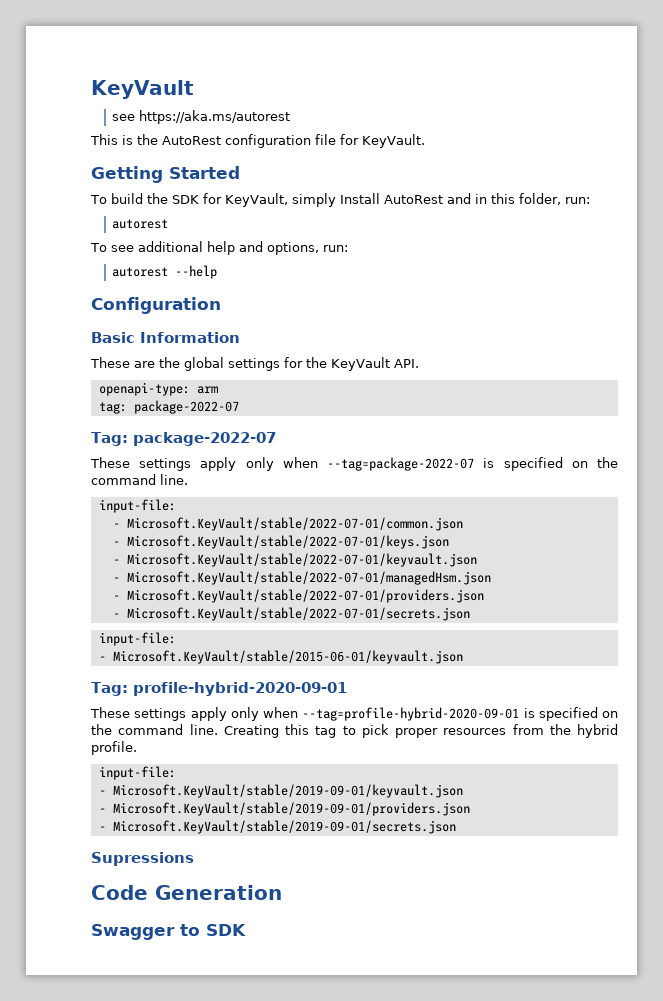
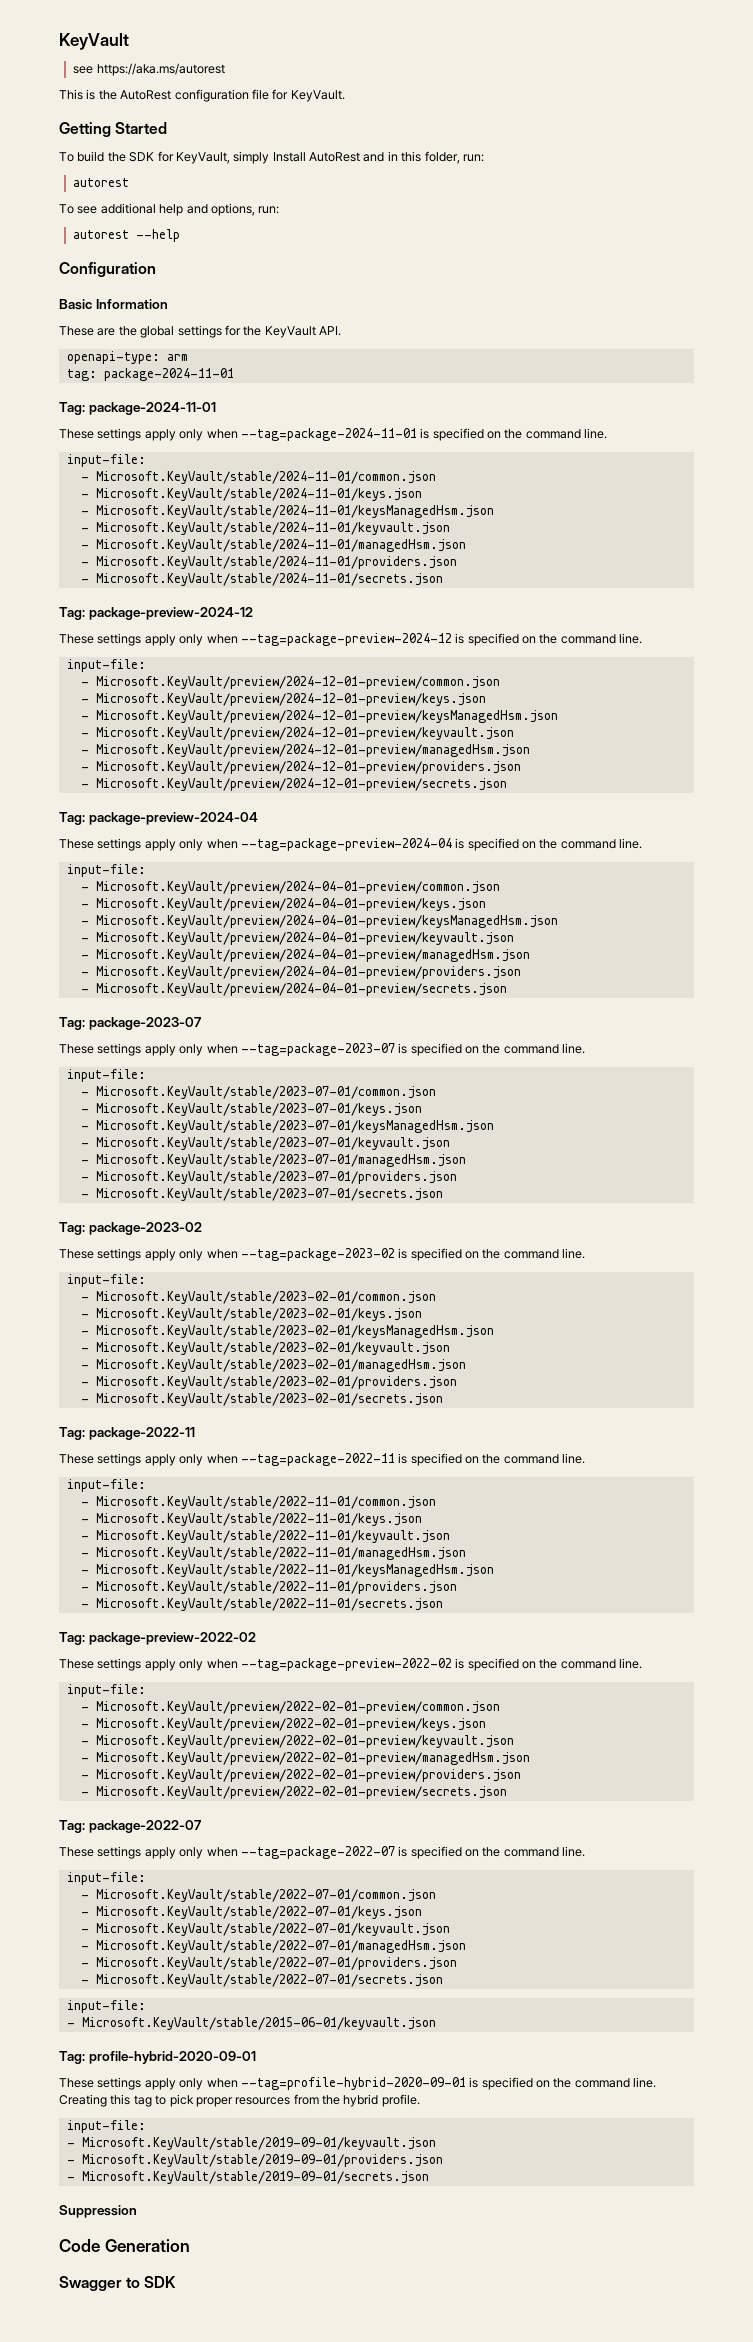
- tag: package-2022-07
+ tag: package-2024-11-01
+ Tag: package-2024-11-01
+ These settings apply only when --tag=package-2024-11-01 is specified on the command line.
+ input-file:
+ - Microsoft.KeyVault/stable/2024-11-01/common.json
+ - Microsoft.KeyVault/stable/2024-11-01/keys.json
+ - Microsoft.KeyVault/stable/2024-11-01/keysManagedHsm.json
+ - Microsoft.KeyVault/stable/2024-11-01/keyvault.json
+ - Microsoft.KeyVault/stable/2024-11-01/managedHsm.json
+ - Microsoft.KeyVault/stable/2024-11-01/providers.json
+ - Microsoft.KeyVault/stable/2024-11-01/secrets.json
+ Tag: package-preview-2024-12
+ These settings apply only when --tag=package-preview-2024-12 is specified on the command line.
+ input-file:
+ - Microsoft.KeyVault/preview/2024-12-01-preview/common.json
+ - Microsoft.KeyVault/preview/2024-12-01-preview/keys.json
+ - Microsoft.KeyVault/preview/2024-12-01-preview/keysManagedHsm.json
+ - Microsoft.KeyVault/preview/2024-12-01-preview/keyvault.json
+ - Microsoft.KeyVault/preview/2024-12-01-preview/managedHsm.json
+ - Microsoft.KeyVault/preview/2024-12-01-preview/providers.json
+ - Microsoft.KeyVault/preview/2024-12-01-preview/secrets.json
+ Tag: package-preview-2024-04
+ These settings apply only when --tag=package-preview-2024-04 is specified on the command line.
+ input-file:
+ - Microsoft.KeyVault/preview/2024-04-01-preview/common.json
+ - Microsoft.KeyVault/preview/2024-04-01-preview/keys.json
+ - Microsoft.KeyVault/preview/2024-04-01-preview/keysManagedHsm.json
+ - Microsoft.KeyVault/preview/2024-04-01-preview/keyvault.json
+ - Microsoft.KeyVault/preview/2024-04-01-preview/managedHsm.json
+ - Microsoft.KeyVault/preview/2024-04-01-preview/providers.json
+ - Microsoft.KeyVault/preview/2024-04-01-preview/secrets.json
+ Tag: package-2023-07
+ These settings apply only when --tag=package-2023-07 is specified on the command line.
+ input-file:
+ - Microsoft.KeyVault/stable/2023-07-01/common.json
+ - Microsoft.KeyVault/stable/2023-07-01/keys.json
+ - Microsoft.KeyVault/stable/2023-07-01/keysManagedHsm.json
+ - Microsoft.KeyVault/stable/2023-07-01/keyvault.json
+ - Microsoft.KeyVault/stable/2023-07-01/managedHsm.json
+ - Microsoft.KeyVault/stable/2023-07-01/providers.json
+ - Microsoft.KeyVault/stable/2023-07-01/secrets.json
+ Tag: package-2023-02
+ These settings apply only when --tag=package-2023-02 is specified on the command line.
+ input-file:
+ - Microsoft.KeyVault/stable/2023-02-01/common.json
+ - Microsoft.KeyVault/stable/2023-02-01/keys.json
+ - Microsoft.KeyVault/stable/2023-02-01/keysManagedHsm.json
+ - Microsoft.KeyVault/stable/2023-02-01/keyvault.json
+ - Microsoft.KeyVault/stable/2023-02-01/managedHsm.json
+ - Microsoft.KeyVault/stable/2023-02-01/providers.json
+ - Microsoft.KeyVault/stable/2023-02-01/secrets.json
+ Tag: package-2022-11
+ These settings apply only when --tag=package-2022-11 is specified on the command line.
+ input-file:
+ - Microsoft.KeyVault/stable/2022-11-01/common.json
+ - Microsoft.KeyVault/stable/2022-11-01/keys.json
+ - Microsoft.KeyVault/stable/2022-11-01/keyvault.json
+ - Microsoft.KeyVault/stable/2022-11-01/managedHsm.json
+ - Microsoft.KeyVault/stable/2022-11-01/keysManagedHsm.json
+ - Microsoft.KeyVault/stable/2022-11-01/providers.json
+ - Microsoft.KeyVault/stable/2022-11-01/secrets.json
+ Tag: package-preview-2022-02
+ These settings apply only when --tag=package-preview-2022-02 is specified on the command line.
+ input-file:
+ - Microsoft.KeyVault/preview/2022-02-01-preview/common.json
+ - Microsoft.KeyVault/preview/2022-02-01-preview/keys.json
+ - Microsoft.KeyVault/preview/2022-02-01-preview/keyvault.json
+ - Microsoft.KeyVault/preview/2022-02-01-preview/managedHsm.json
+ - Microsoft.KeyVault/preview/2022-02-01-preview/providers.json
+ - Microsoft.KeyVault/preview/2022-02-01-preview/secrets.json
- Supressions
+ Suppression

